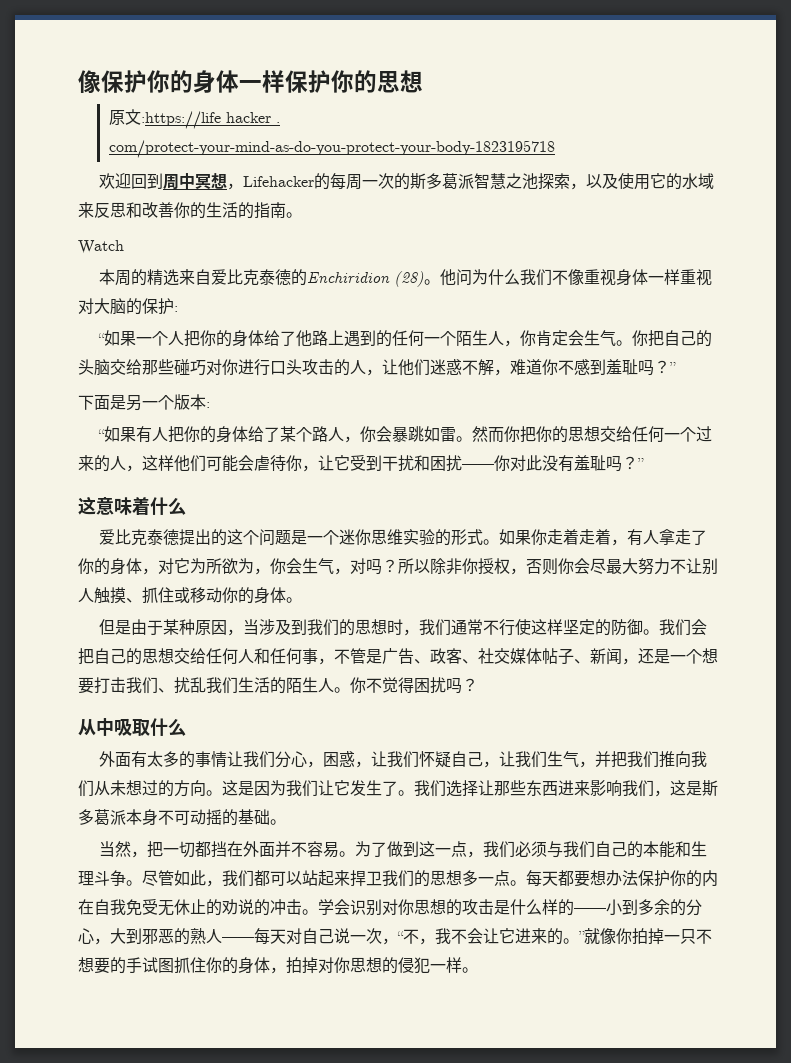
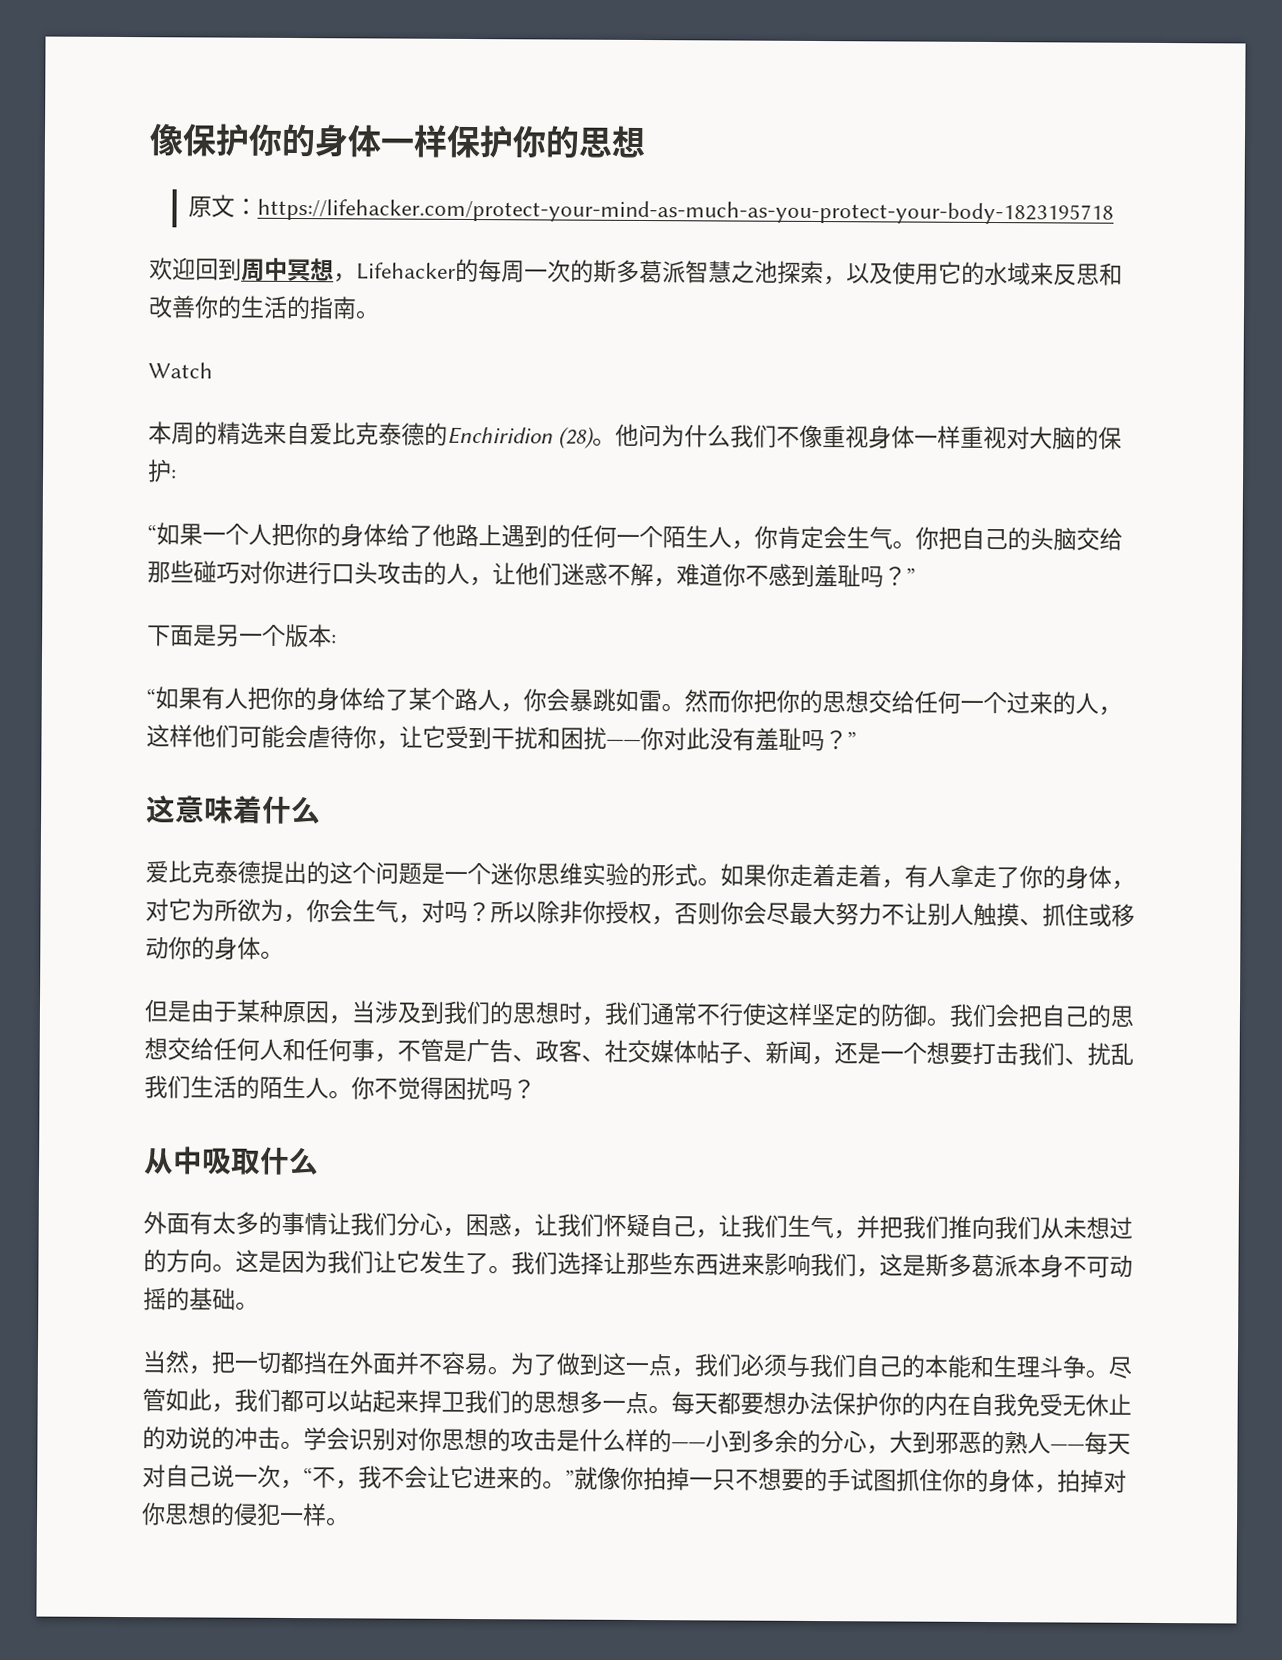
- 原文:https://life hacker . com/protect-your-mind-as-do-you-protect-your-body-1823195718
+ 原文：https://lifehacker.com/protect-your-mind-as-much-as-you-protect-your-body-1823195718

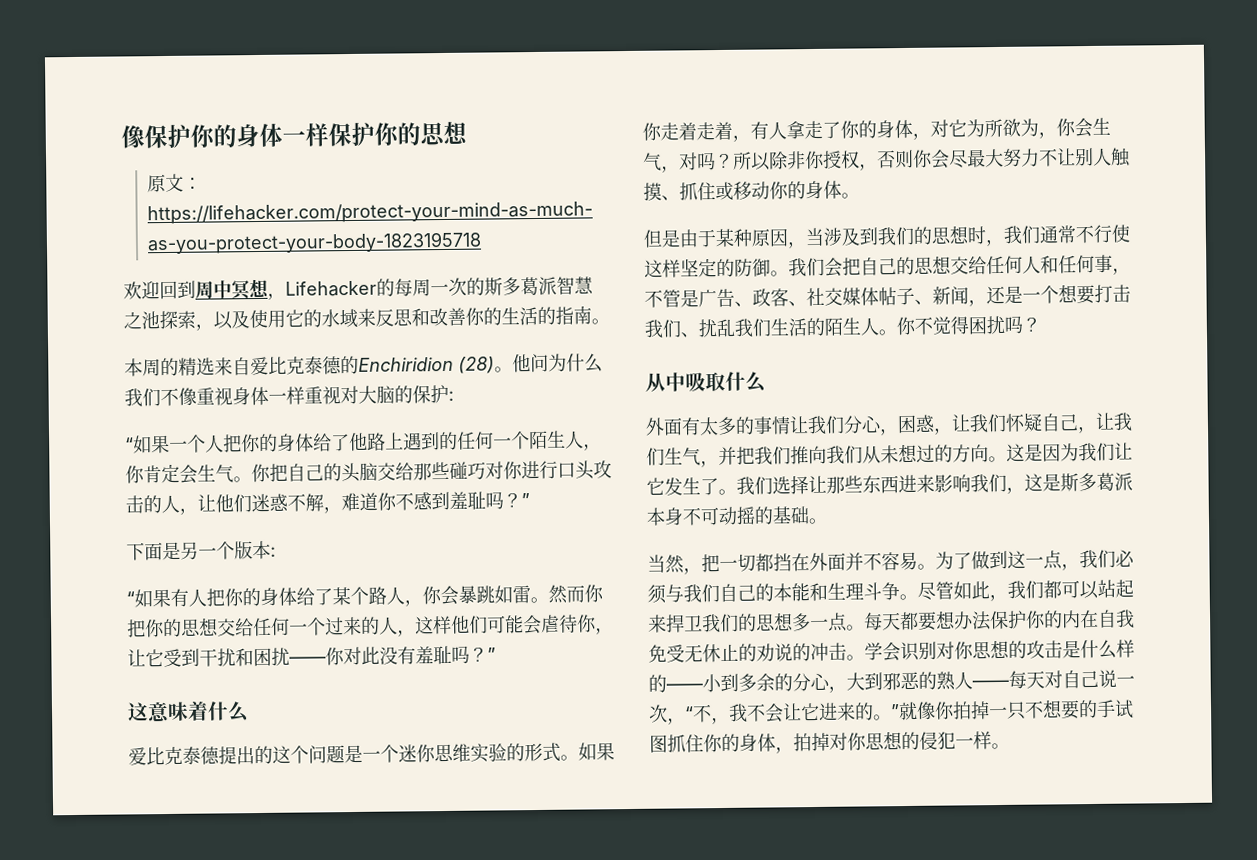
- Watch

